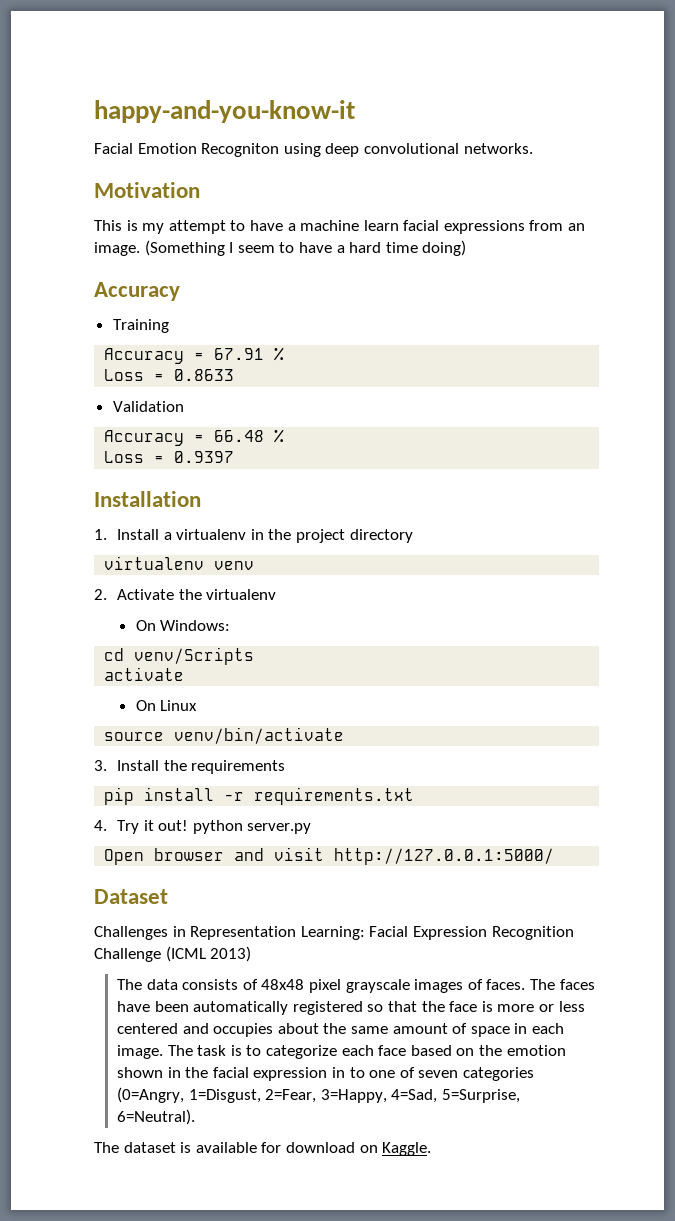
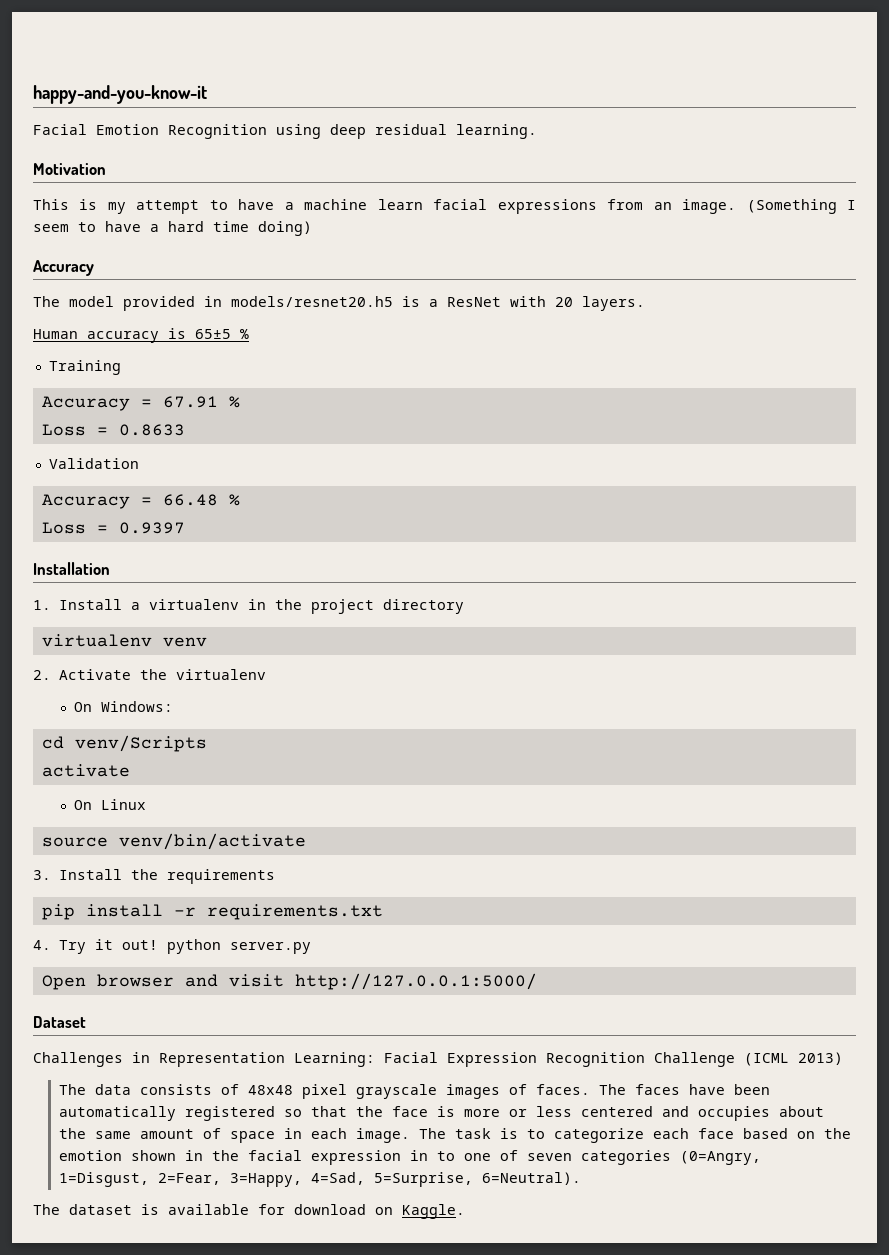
- Facial Emotion Recogniton using deep convolutional networks.
+ Facial Emotion Recognition using deep residual learning.
+ The model provided in models/resnet20.h5 is a ResNet with 20 layers.
+ Human accuracy is 65±5 %

